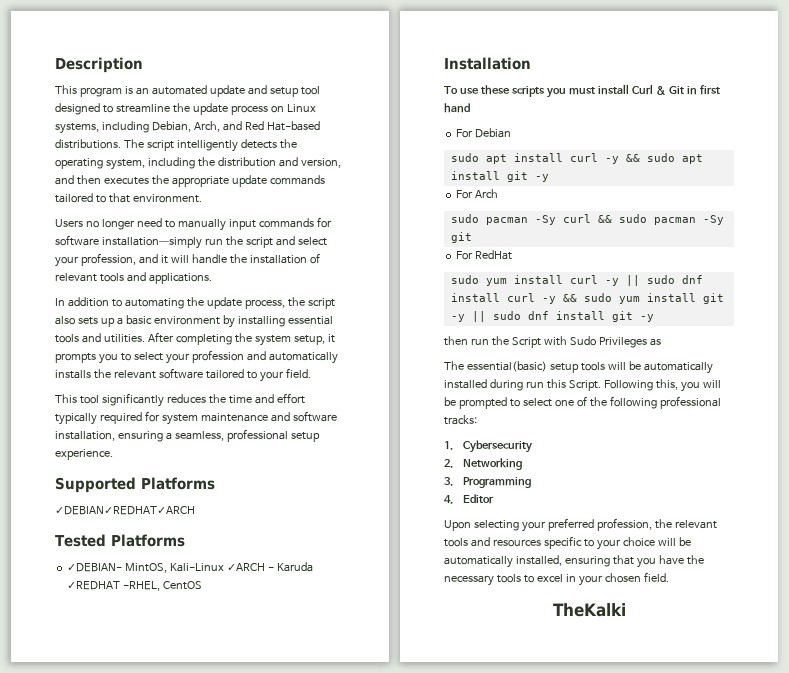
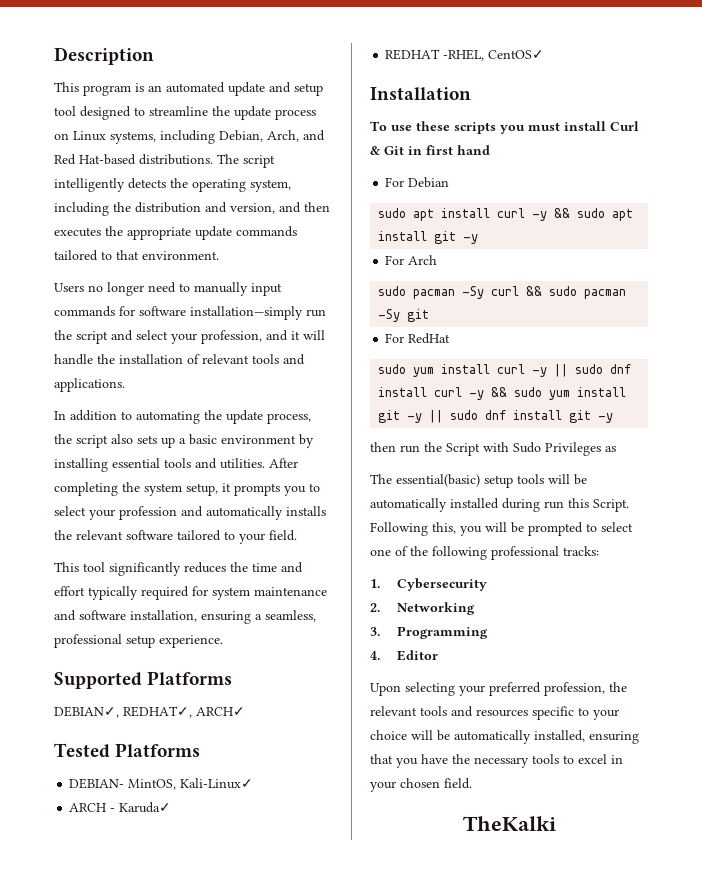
- ✓DEBIAN✓REDHAT✓ARCH
+ DEBIAN✓, REDHAT✓, ARCH✓
- ✓DEBIAN- MintOS, Kali-Linux ✓ARCH - Karuda ✓REDHAT -RHEL, CentOS
+ DEBIAN- MintOS, Kali-Linux✓
+ ARCH - Karuda✓
+ REDHAT -RHEL, CentOS✓

